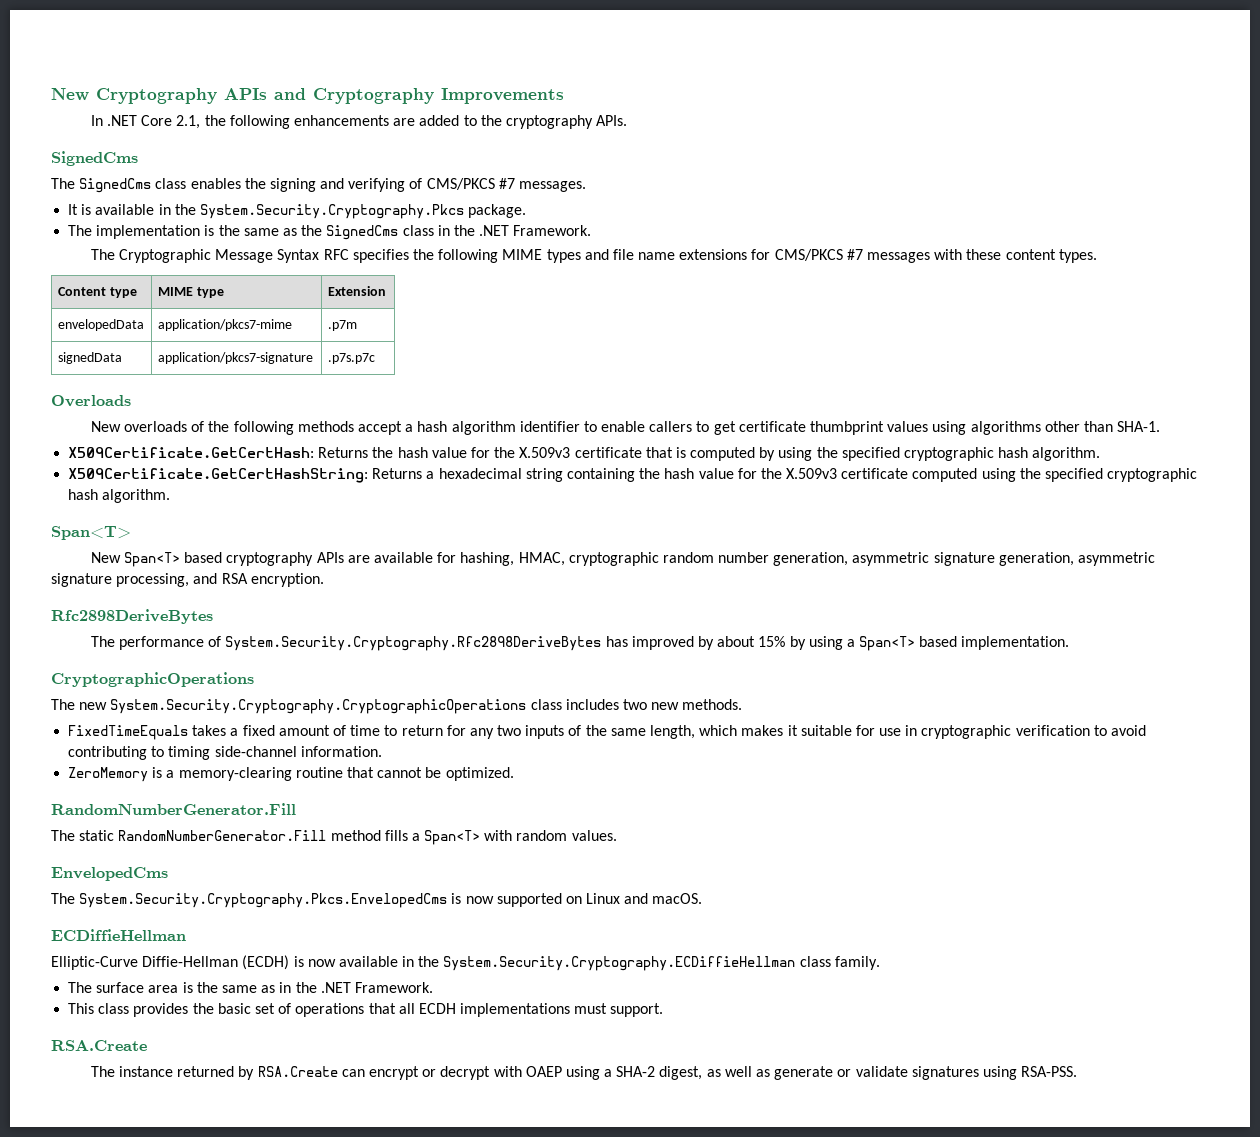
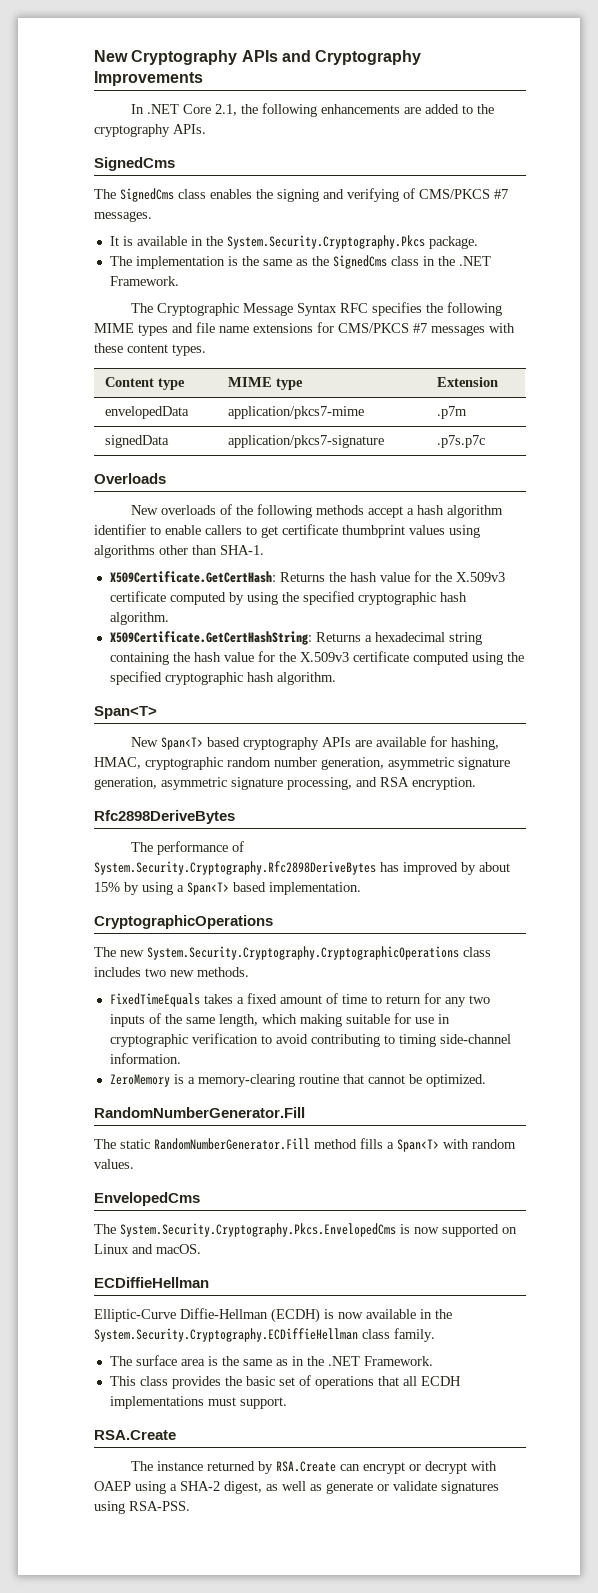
- X509Certificate.GetCertHash: Returns the hash value for the X.509v3 certificate that is computed by using the specified cryptographic hash algorithm.
+ X509Certificate.GetCertHash: Returns the hash value for the X.509v3 certificate computed by using the specified cryptographic hash algorithm.
- FixedTimeEquals takes a fixed amount of time to return for any two inputs of the same length, which makes it suitable for use in cryptographic verification to avoid contributing to timing side-channel information.
+ FixedTimeEquals takes a fixed amount of time to return for any two inputs of the same length, which making suitable for use in cryptographic verification to avoid contributing to timing side-channel information.

